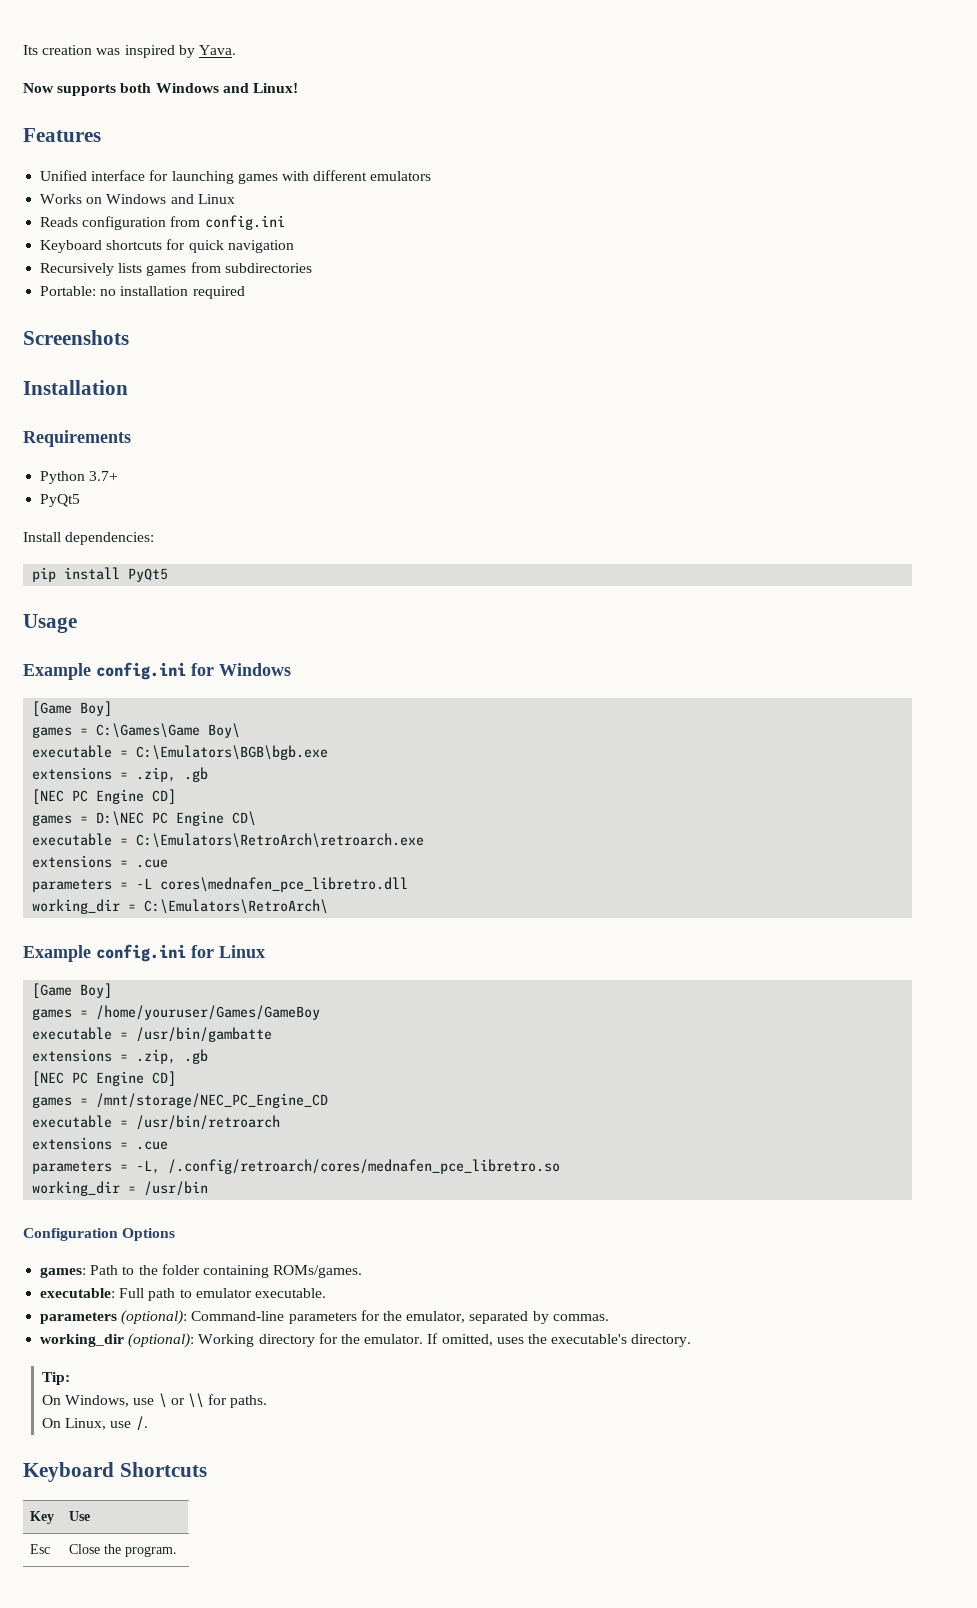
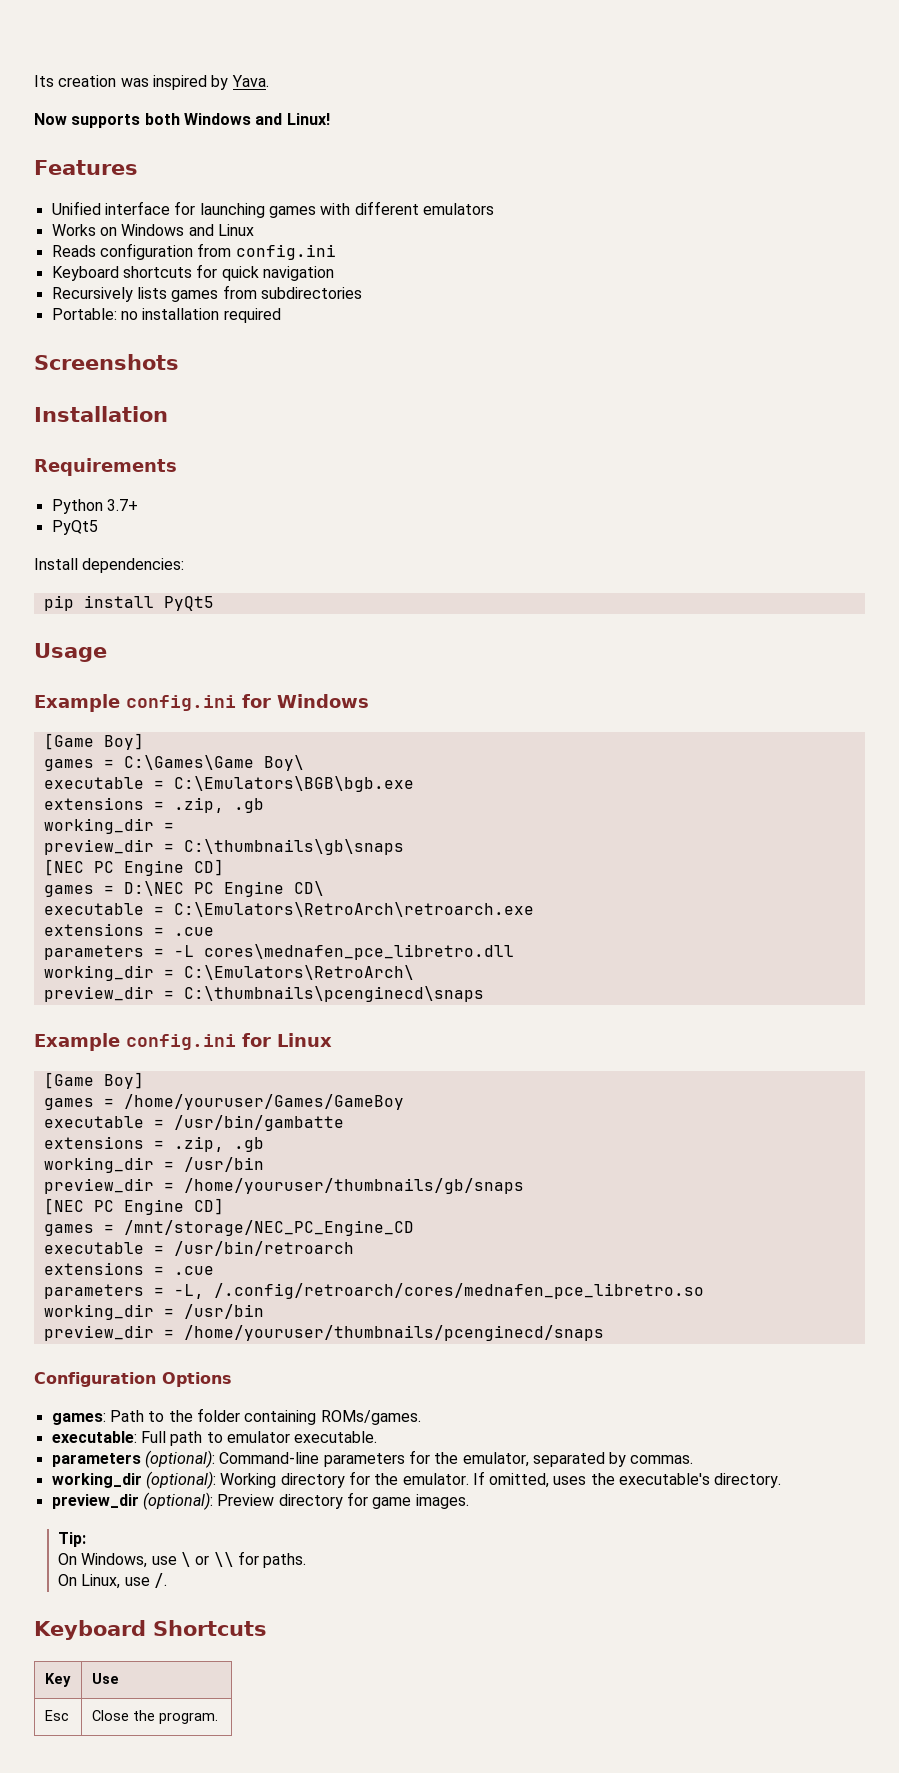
  executable = C:\Emulators\BGB\bgb.exe
  extensions = .zip, .gb
+ working_dir =
+ preview_dir = C:\thumbnails\gb\snaps
+ preview_dir = C:\thumbnails\pcenginecd\snaps
  executable = /usr/bin/gambatte
  extensions = .zip, .gb
+ working_dir = /usr/bin
+ preview_dir = /home/youruser/thumbnails/gb/snaps
+ preview_dir = /home/youruser/thumbnails/pcenginecd/snaps
+ preview_dir (optional): Preview directory for game images.

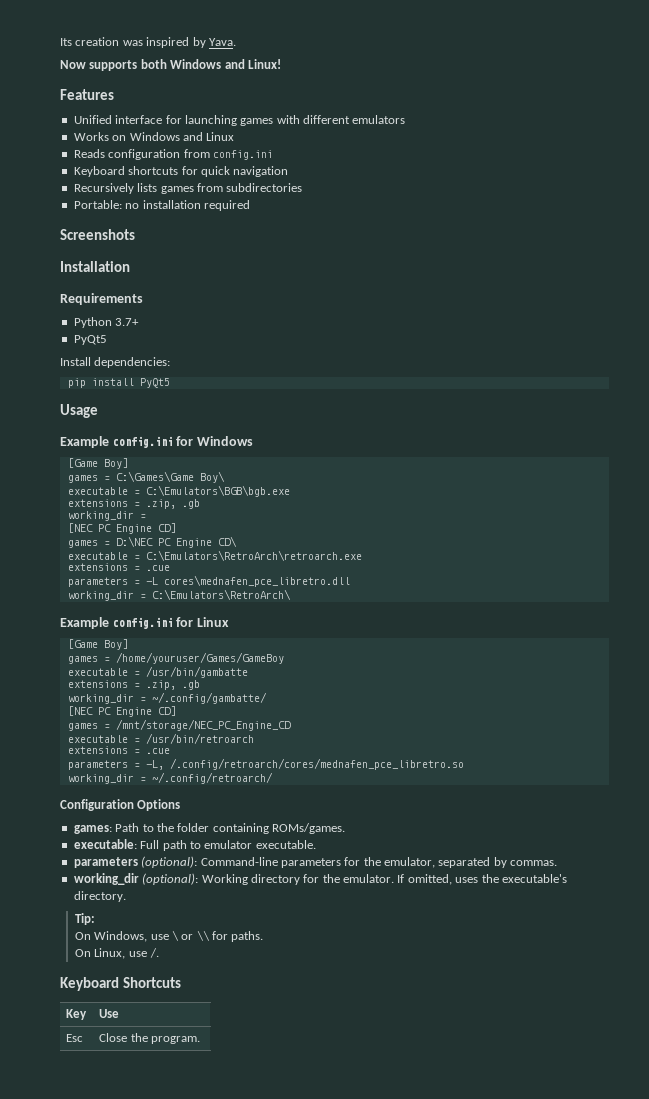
- preview_dir = C:\thumbnails\gb\snaps
- preview_dir = C:\thumbnails\pcenginecd\snaps
  executable = /usr/bin/gambatte
  extensions = .zip, .gb
- working_dir = /usr/bin
- preview_dir = /home/youruser/thumbnails/gb/snaps
+ working_dir = ~/.config/gambatte/
  parameters = -L, /.config/retroarch/cores/mednafen_pce_libretro.so
- working_dir = /usr/bin
- preview_dir = /home/youruser/thumbnails/pcenginecd/snaps
+ working_dir = ~/.config/retroarch/
- preview_dir (optional): Preview directory for game images.

